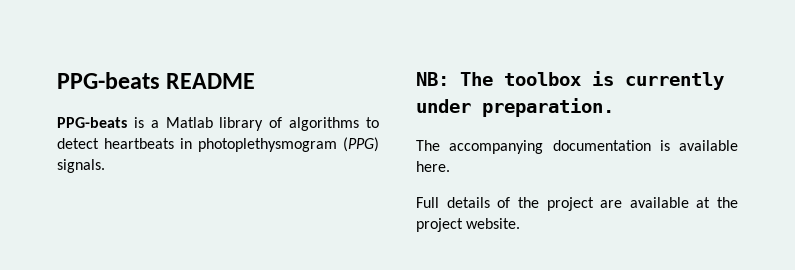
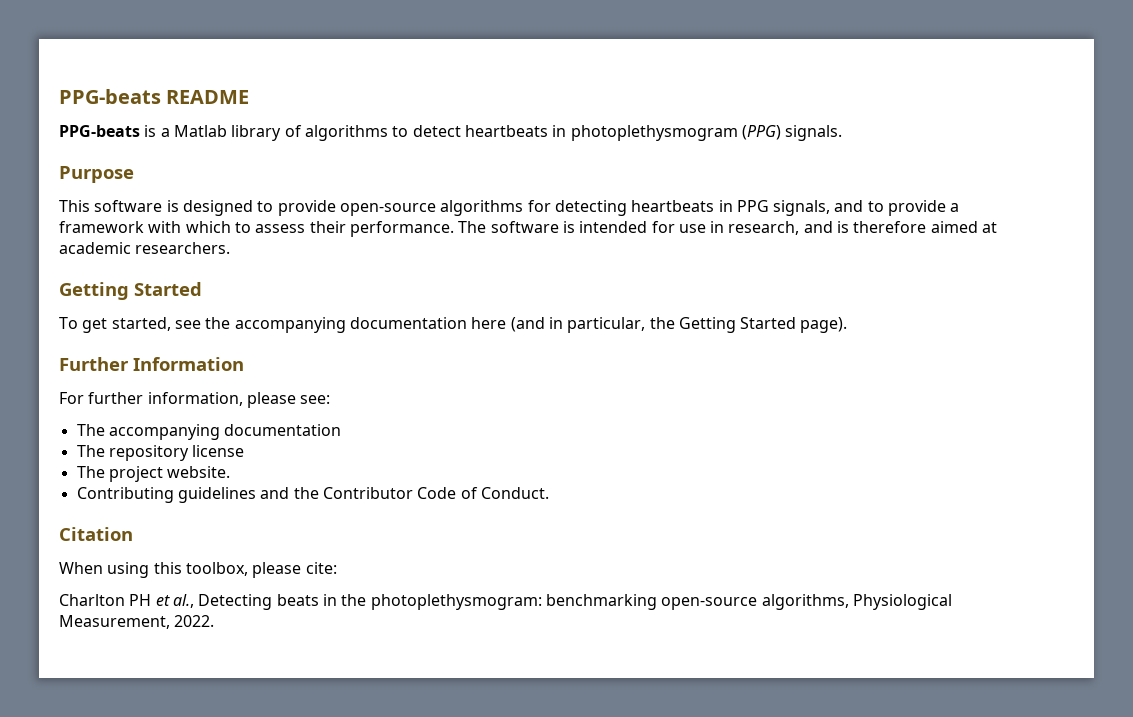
- NB: The toolbox is currently under preparation.
- The accompanying documentation is available here.
- Full details of the project are available at the project website.
+ Purpose
+ This software is designed to provide open-source algorithms for detecting heartbeats in PPG signals, and to provide a framework with which to assess their performance. The software is intended for use in research, and is therefore aimed at academic researchers.
+ Getting Started
+ To get started, see the accompanying documentation here (and in particular, the Getting Started page).
+ Further Information
+ For further information, please see:
+ The accompanying documentation
+ The repository license
+ The project website.
+ Contributing guidelines and the Contributor Code of Conduct.
+ Citation
+ When using this toolbox, please cite:
+ Charlton PH et al., Detecting beats in the photoplethysmogram: benchmarking open-source algorithms, Physiological Measurement, 2022.

